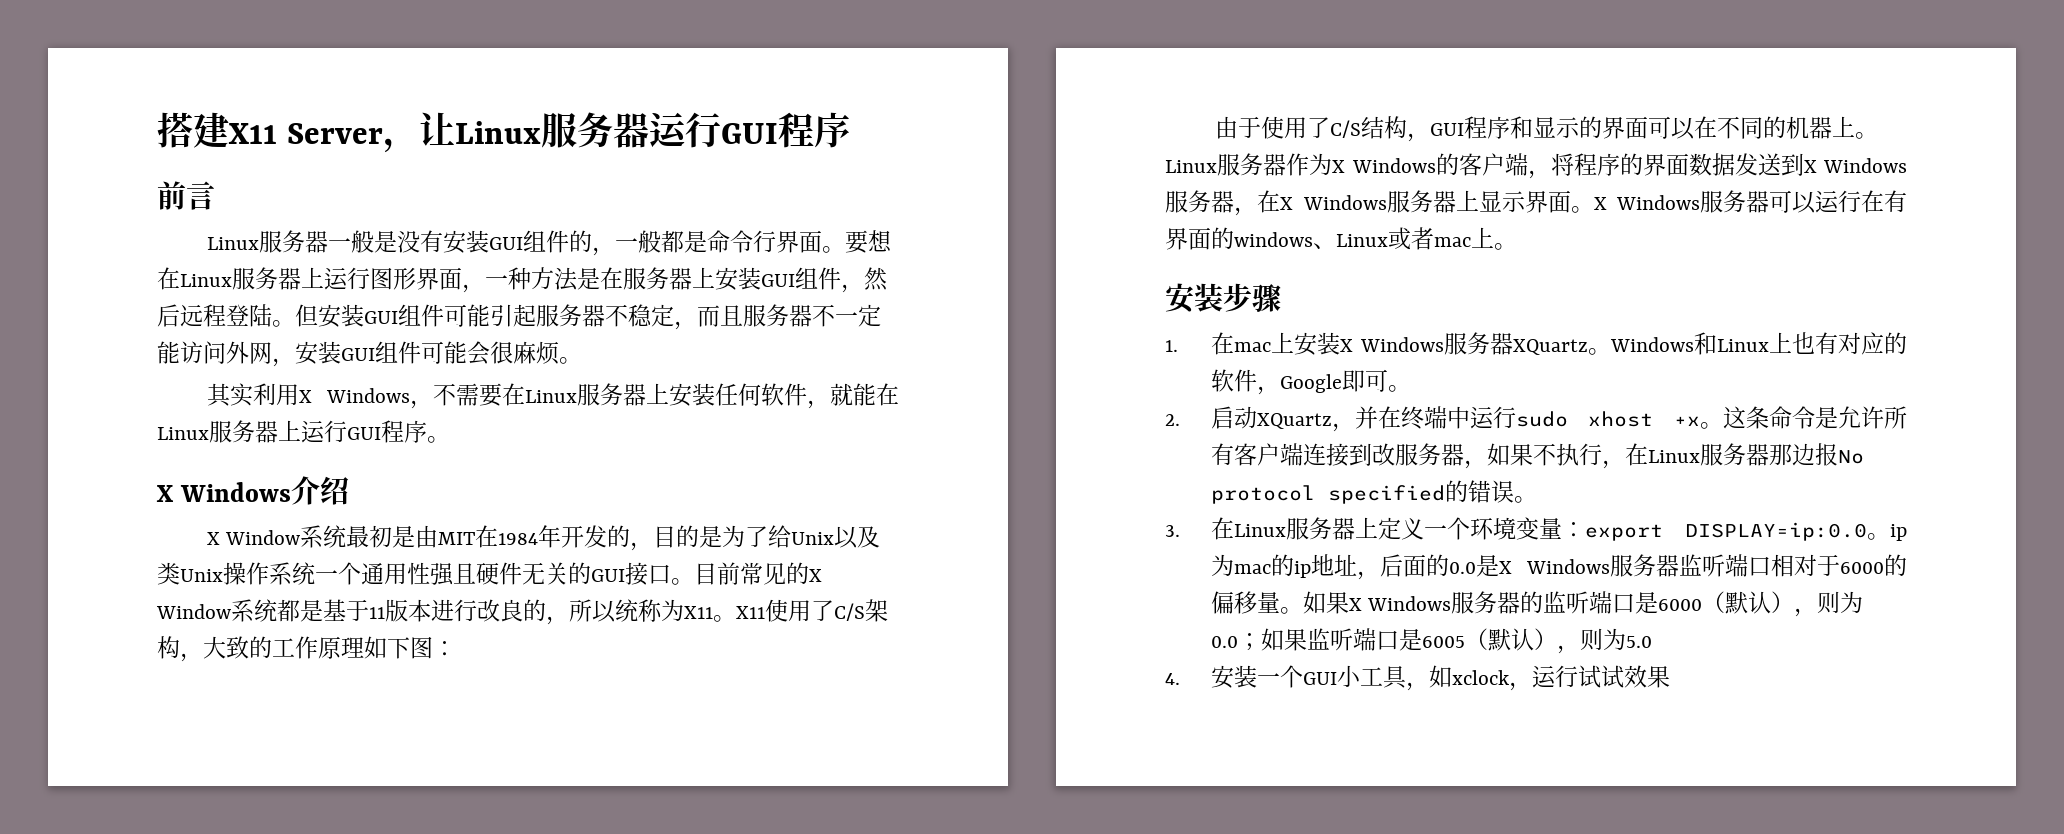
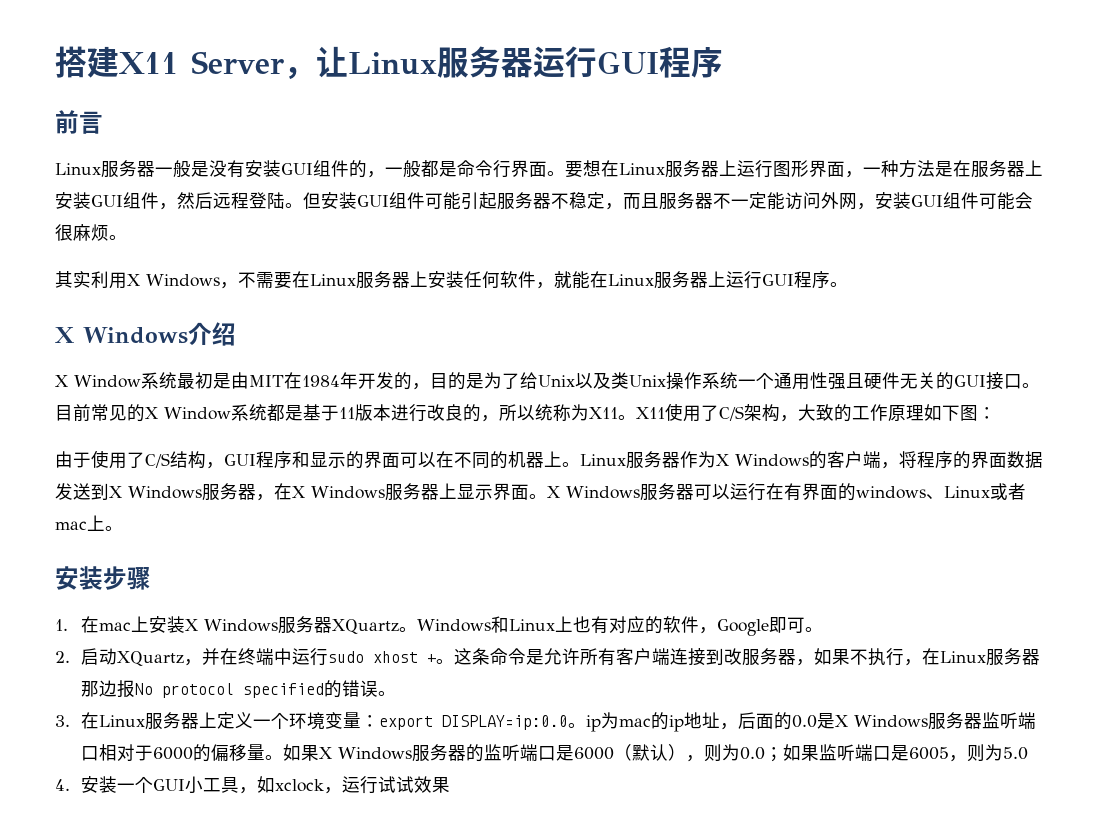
- 2.启动XQuartz，并在终端中运行sudo xhost +x。
+ 2.启动XQuartz，并在终端中运行sudo xhost +。
- 如果X Windows服务器的监听端口是6000（默认），则为0.0；如果监听端口是6005（默认），则为5.0
+ 如果X Windows服务器的监听端口是6000（默认），则为0.0；如果监听端口是6005，则为5.0

